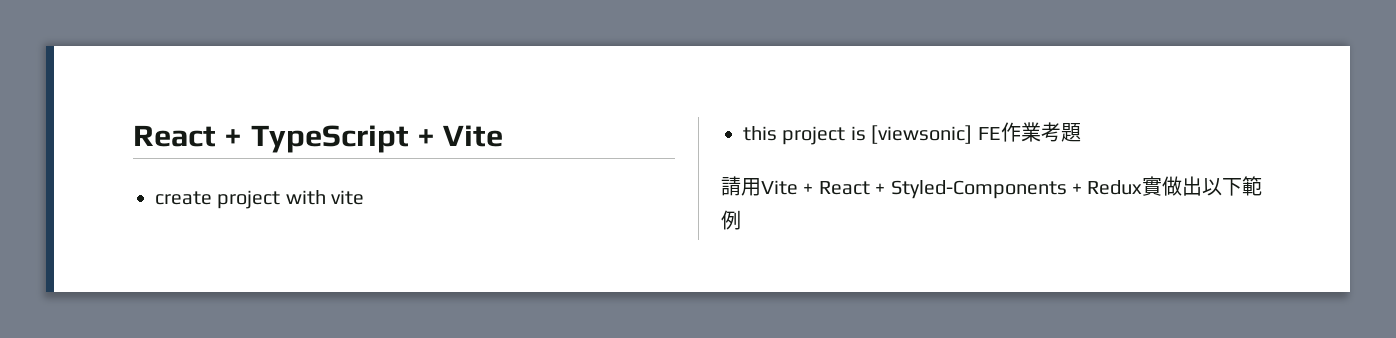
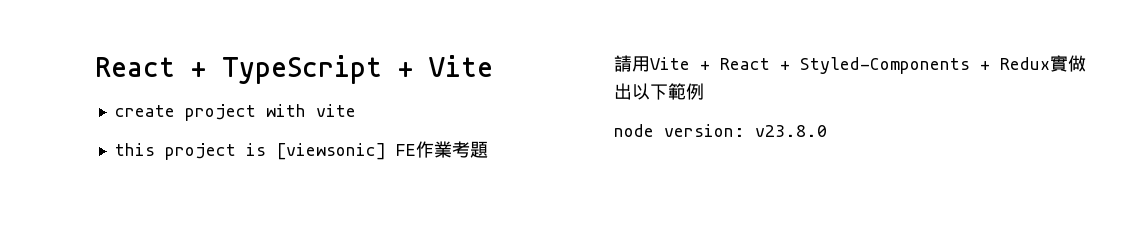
+ node version: v23.8.0

